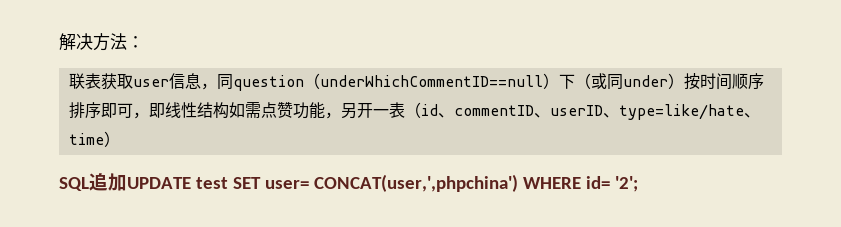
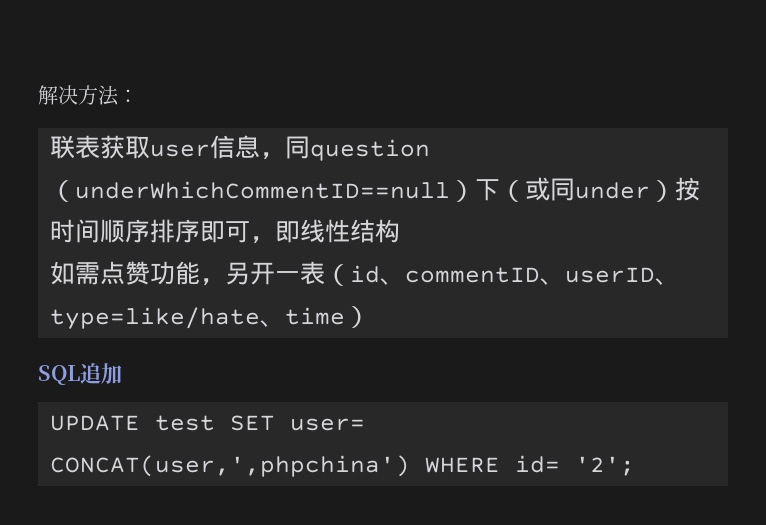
- 联表获取user信息，同question（underWhichCommentID==null）下（或同under）按时间顺序排序即可，即线性结构如需点赞功能，另开一表（id、commentID、userID、type=like/hate、time）
+ 联表获取user信息，同question（underWhichCommentID==null）下（或同under）按时间顺序排序即可，即线性结构
+ 如需点赞功能，另开一表（id、commentID、userID、type=like/hate、time）
- SQL追加UPDATE test SET user= CONCAT(user,',phpchina') WHERE id= '2';
+ SQL追加
+ UPDATE test SET user= CONCAT(user,',phpchina') WHERE id= '2';

